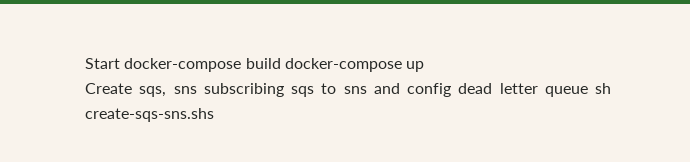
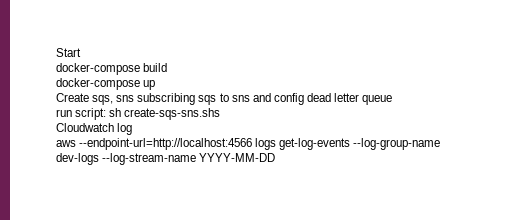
- Start docker-compose build docker-compose up
+ Start
+ docker-compose build
+ docker-compose up
- Create sqs, sns subscribing sqs to sns and config dead letter queue sh create-sqs-sns.shs
+ Create sqs, sns subscribing sqs to sns and config dead letter queue
+ run script: sh create-sqs-sns.shs
+ Cloudwatch log
+ aws --endpoint-url=http://localhost:4566 logs get-log-events --log-group-name dev-logs --log-stream-name YYYY-MM-DD

